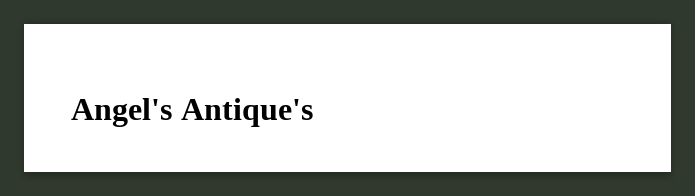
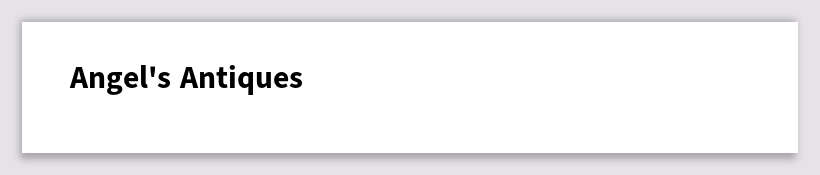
- Angel's Antique's
+ Angel's Antiques

